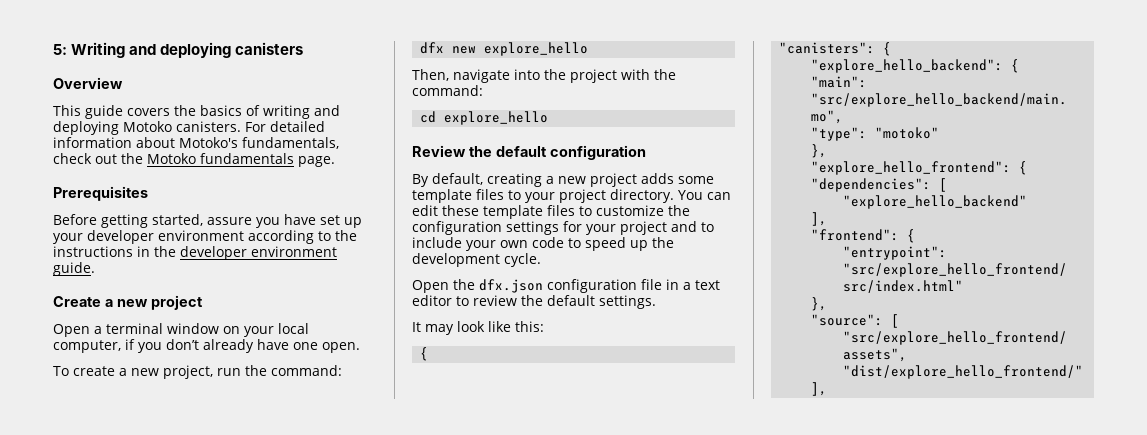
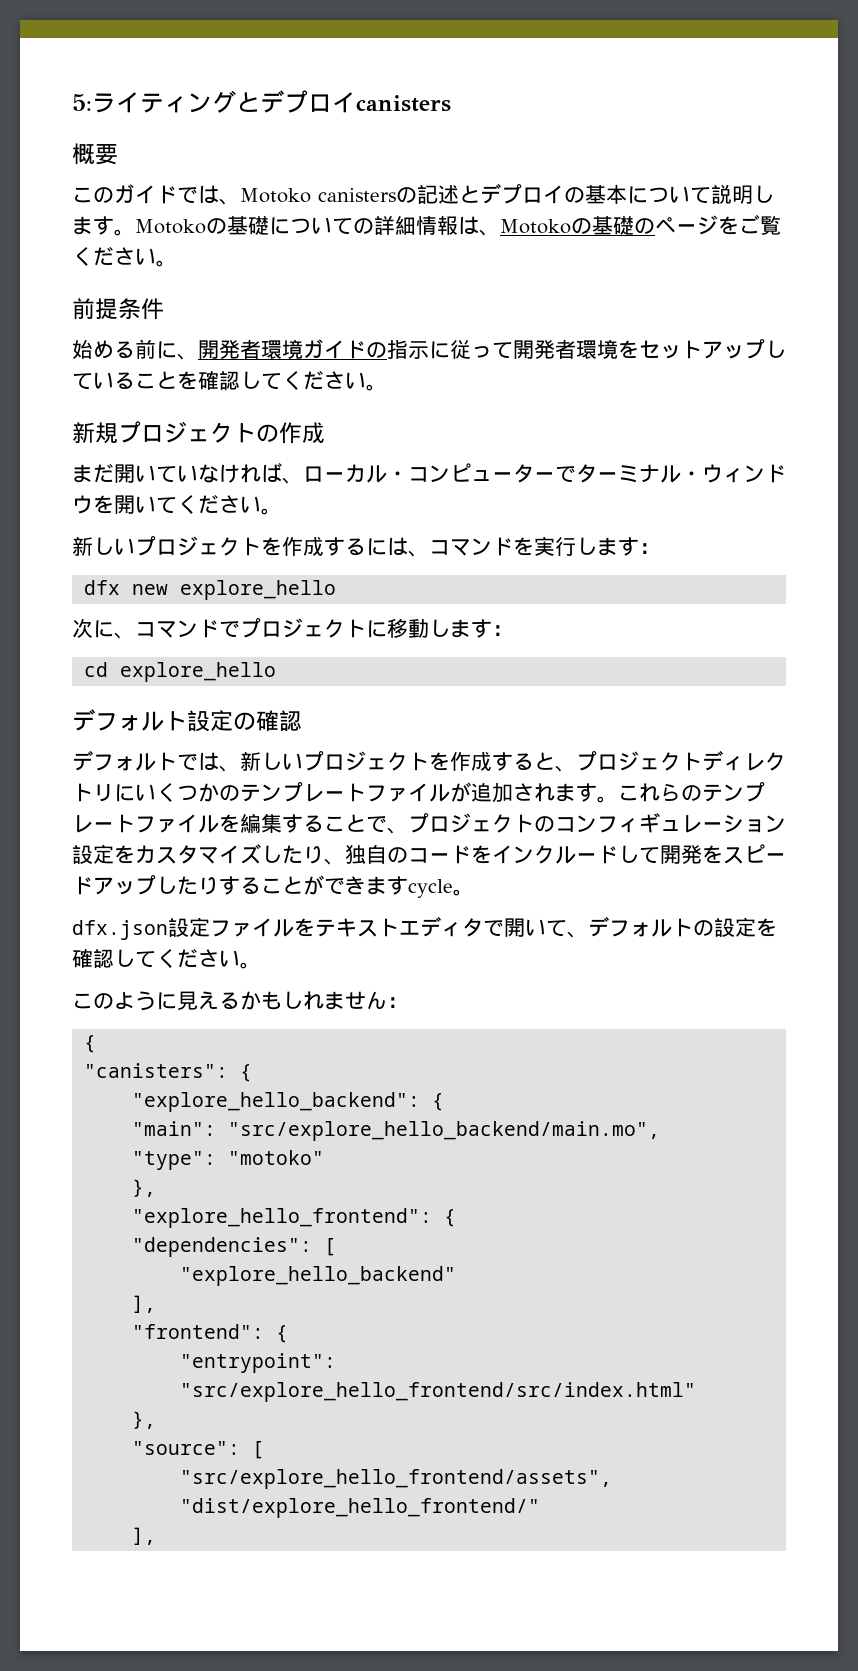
- 5: Writing and deploying canisters
- Overview
- This guide covers the basics of writing and deploying Motoko canisters. For detailed information about Motoko's fundamentals, check out the Motoko fundamentals page.
- Prerequisites
- Before getting started, assure you have set up your developer environment according to the instructions in the developer environment guide.
- Create a new project
- Open a terminal window on your local computer, if you don’t already have one open.
- To create a new project, run the command:
+ 5:ライティングとデプロイcanisters
+ 概要
+ このガイドでは、Motoko canistersの記述とデプロイの基本について説明します。Motokoの基礎についての詳細情報は、Motokoの基礎のページをご覧ください。
+ 前提条件
+ 始める前に、開発者環境ガイドの指示に従って開発者環境をセットアップしていることを確認してください。
+ 新規プロジェクトの作成
+ まだ開いていなければ、ローカル・コンピューターでターミナル・ウィンドウを開いてください。
+ 新しいプロジェクトを作成するには、コマンドを実行します：
  dfx new explore_hello
- Then, navigate into the project with the command:
+ 次に、コマンドでプロジェクトに移動します：
  cd explore_hello
- Review the default configuration
- By default, creating a new project adds some template files to your project directory. You can edit these template files to customize the configuration settings for your project and to include your own code to speed up the development cycle.
- Open the dfx.json configuration file in a text editor to review the default settings.
- It may look like this:
+ デフォルト設定の確認
+ デフォルトでは、新しいプロジェクトを作成すると、プロジェクトディレクトリにいくつかのテンプレートファイルが追加されます。これらのテンプレートファイルを編集することで、プロジェクトのコンフィギュレーション設定をカスタマイズしたり、独自のコードをインクルードして開発をスピードアップしたりすることができますcycle。
+ dfx.json設定ファイルをテキストエディタで開いて、デフォルトの設定を確認してください。
+ このように見えるかもしれません：

